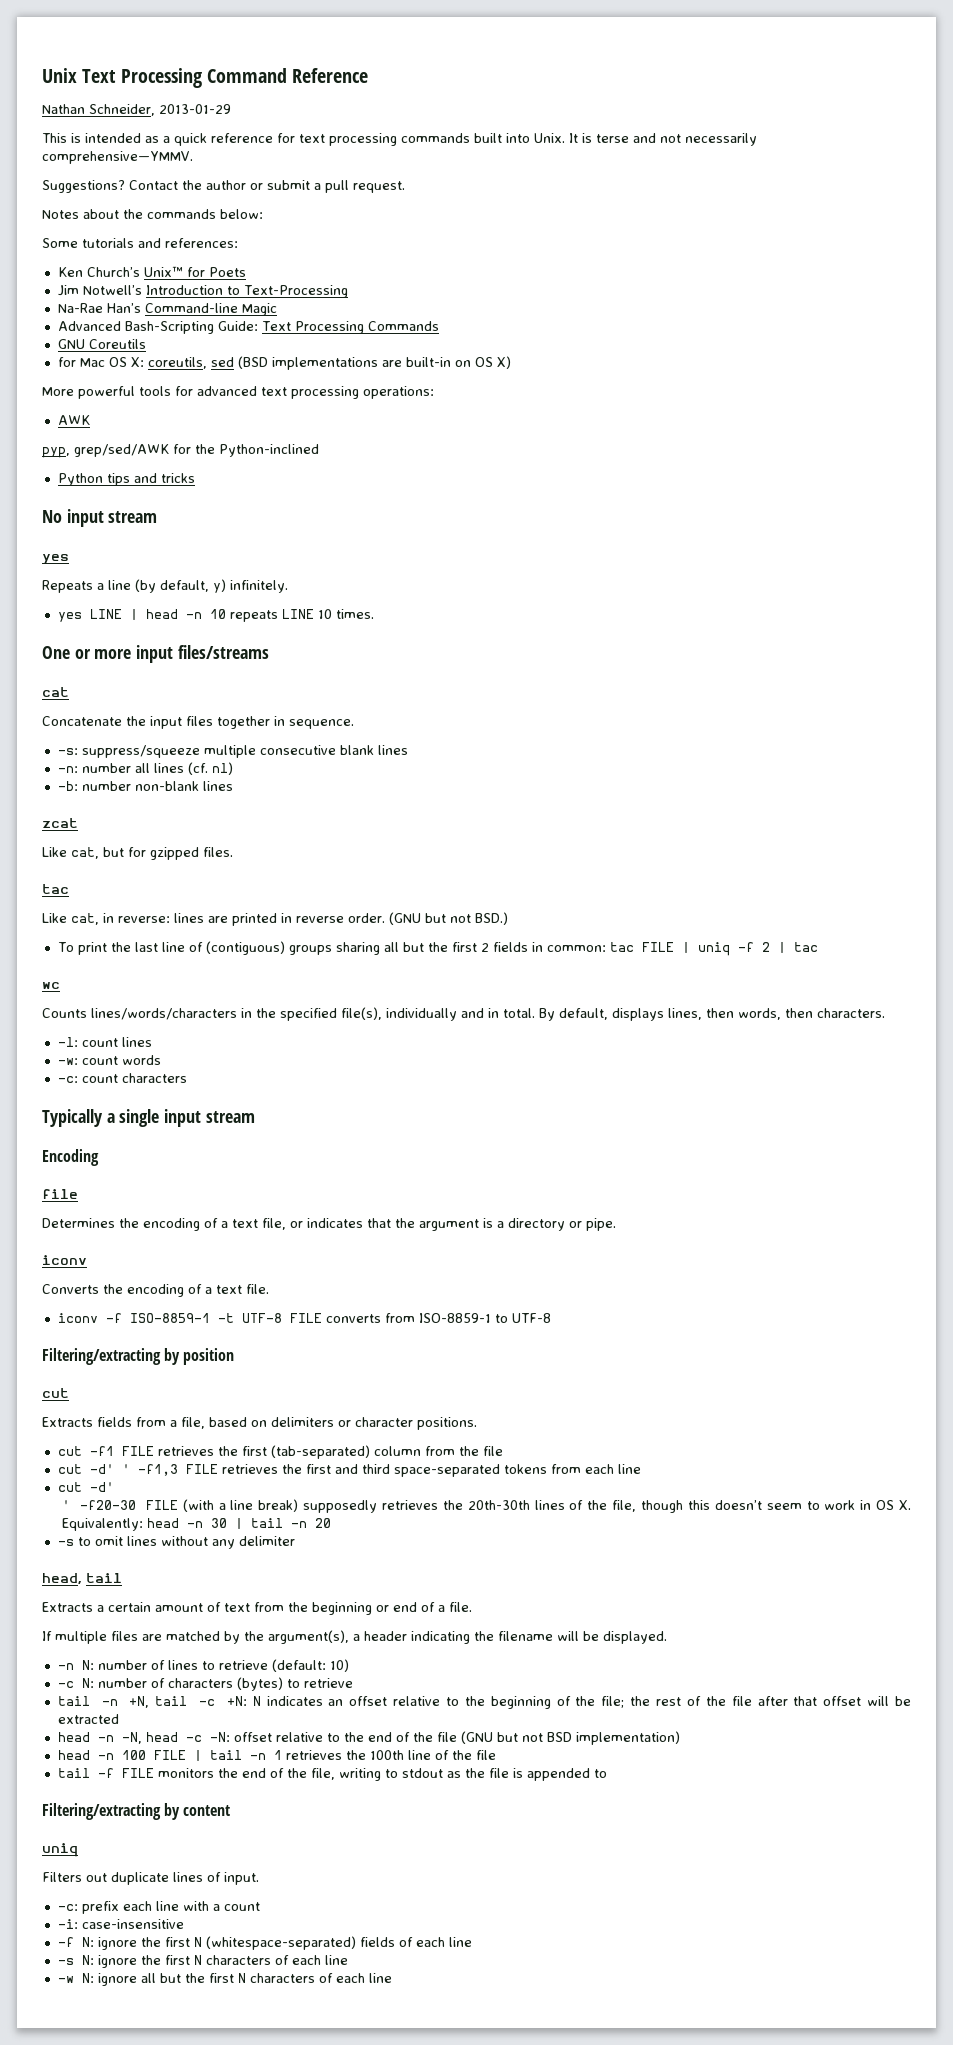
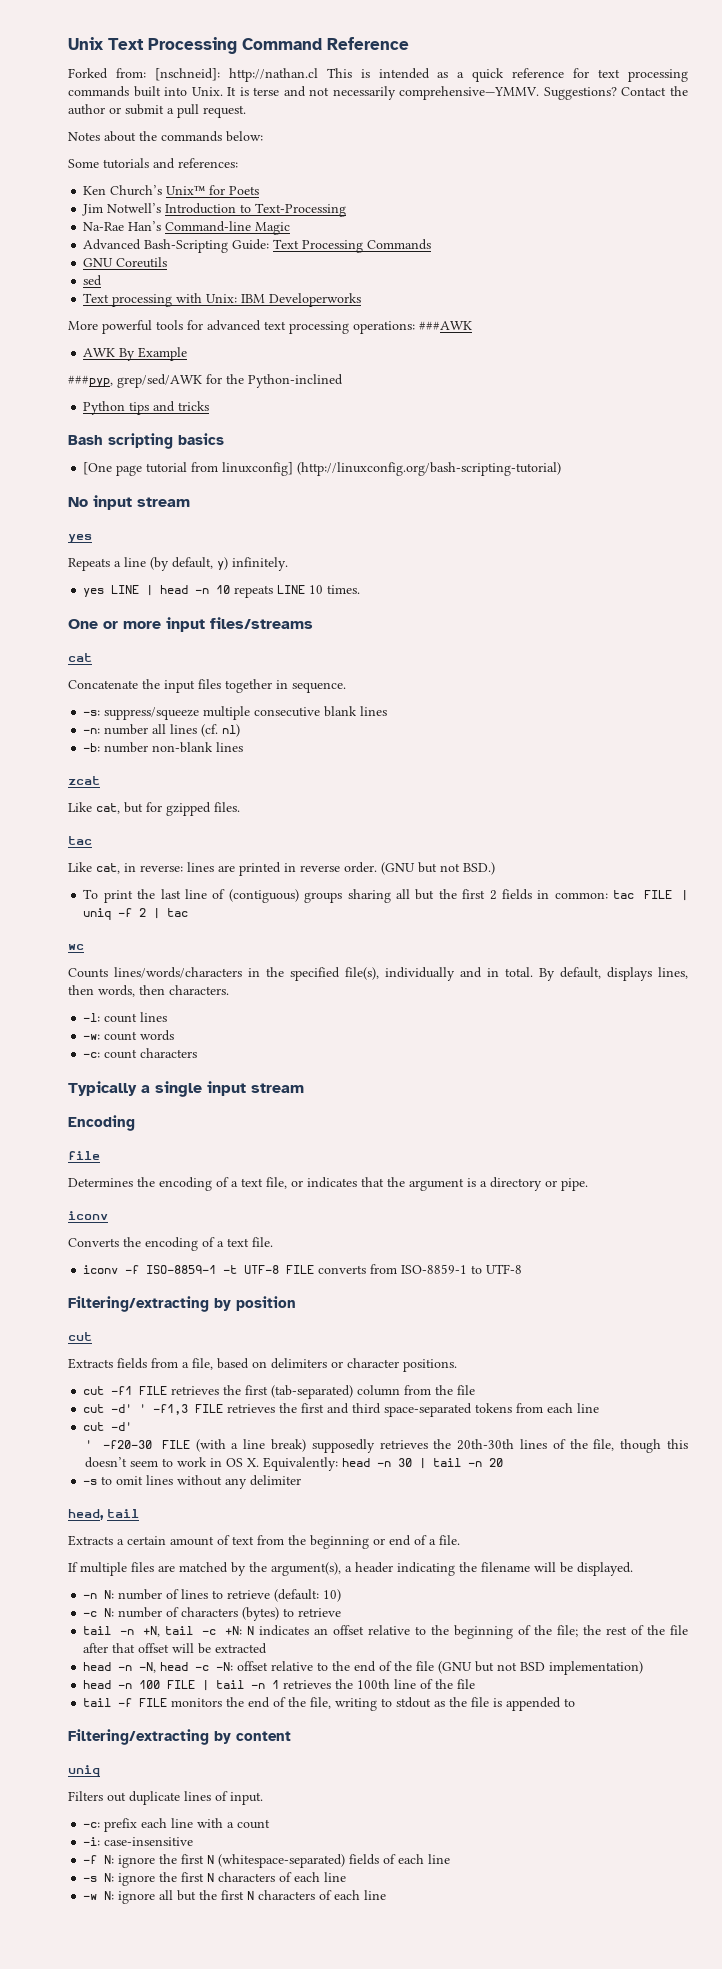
- Nathan Schneider, 2013-01-29
- This is intended as a quick reference for text processing commands built into Unix.
+ Forked from: [nschneid]: http://nathan.cl This is intended as a quick reference for text processing commands built into Unix.
- It is terse and not necessarily comprehensive—YMMV.
- Suggestions?
+ It is terse and not necessarily comprehensive—YMMV. Suggestions?
- for Mac OS X: coreutils, sed (BSD implementations are built-in on OS X)
+ sed
+ Text processing with Unix: IBM Developerworks
- More powerful tools for advanced text processing operations:
+ More powerful tools for advanced text processing operations: ###AWK
- AWK
- pyp, grep/sed/AWK for the Python-inclined
+ AWK By Example
+ ###pyp, grep/sed/AWK for the Python-inclined
+ Bash scripting basics
+ [One page tutorial from linuxconfig] (http://linuxconfig.org/bash-scripting-tutorial)

